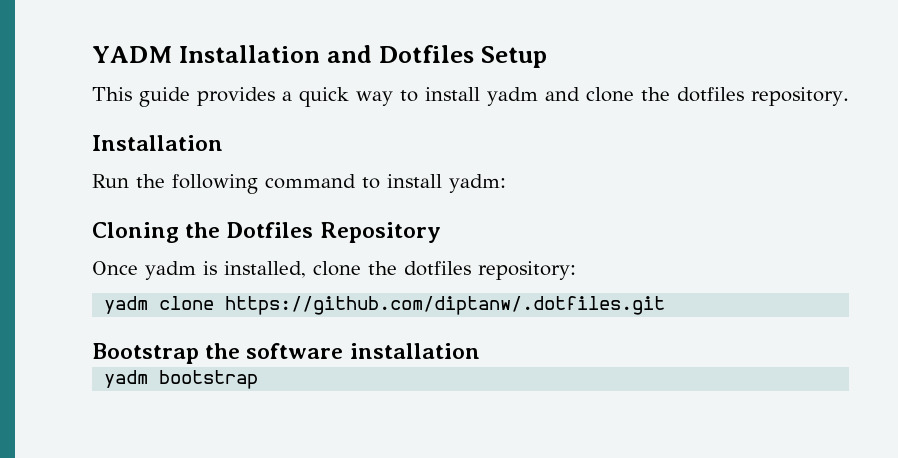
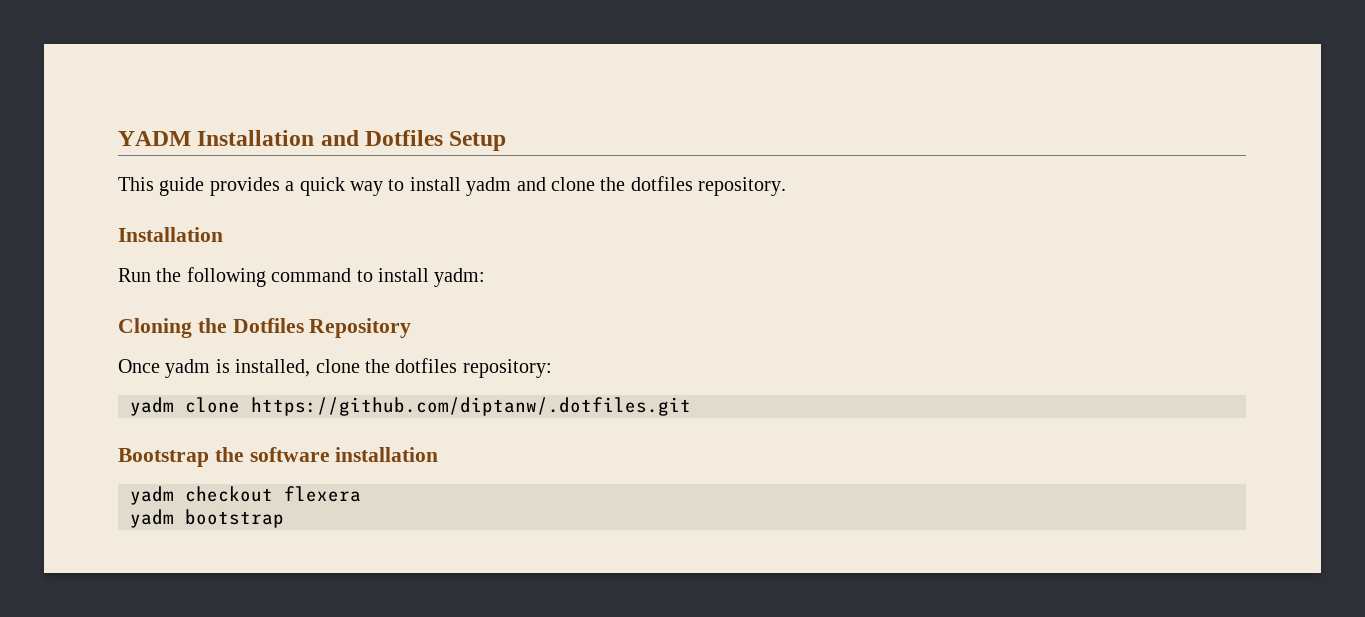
+ yadm checkout flexera

